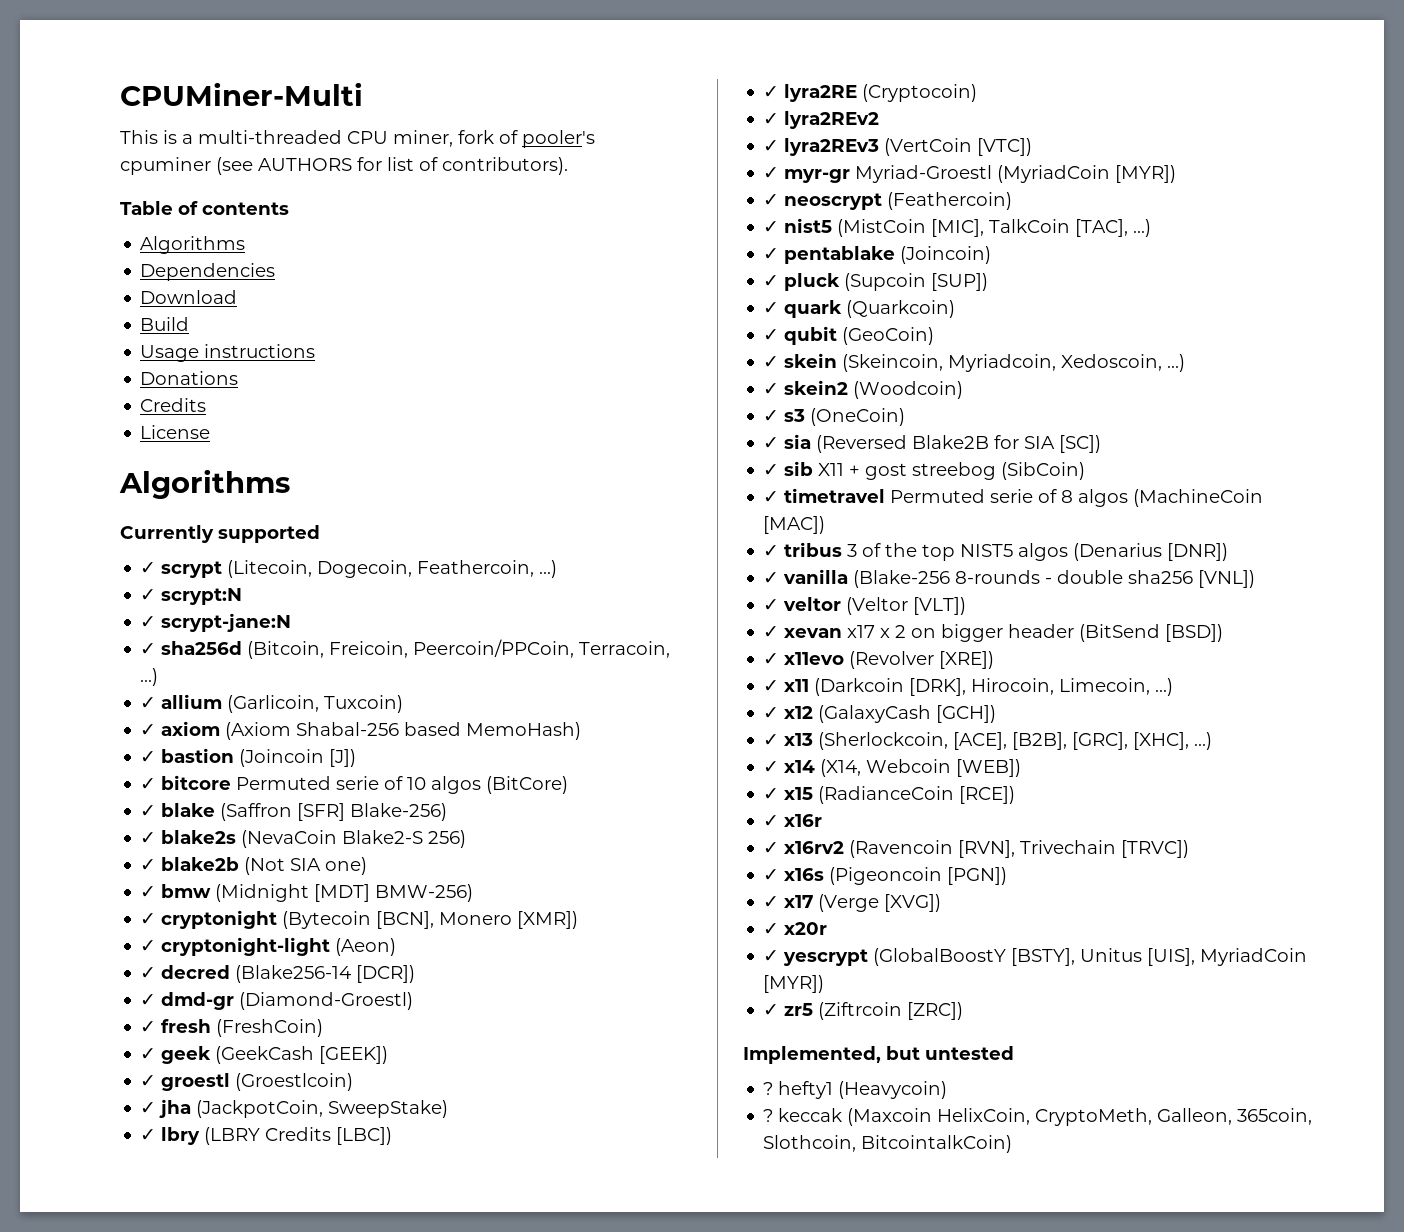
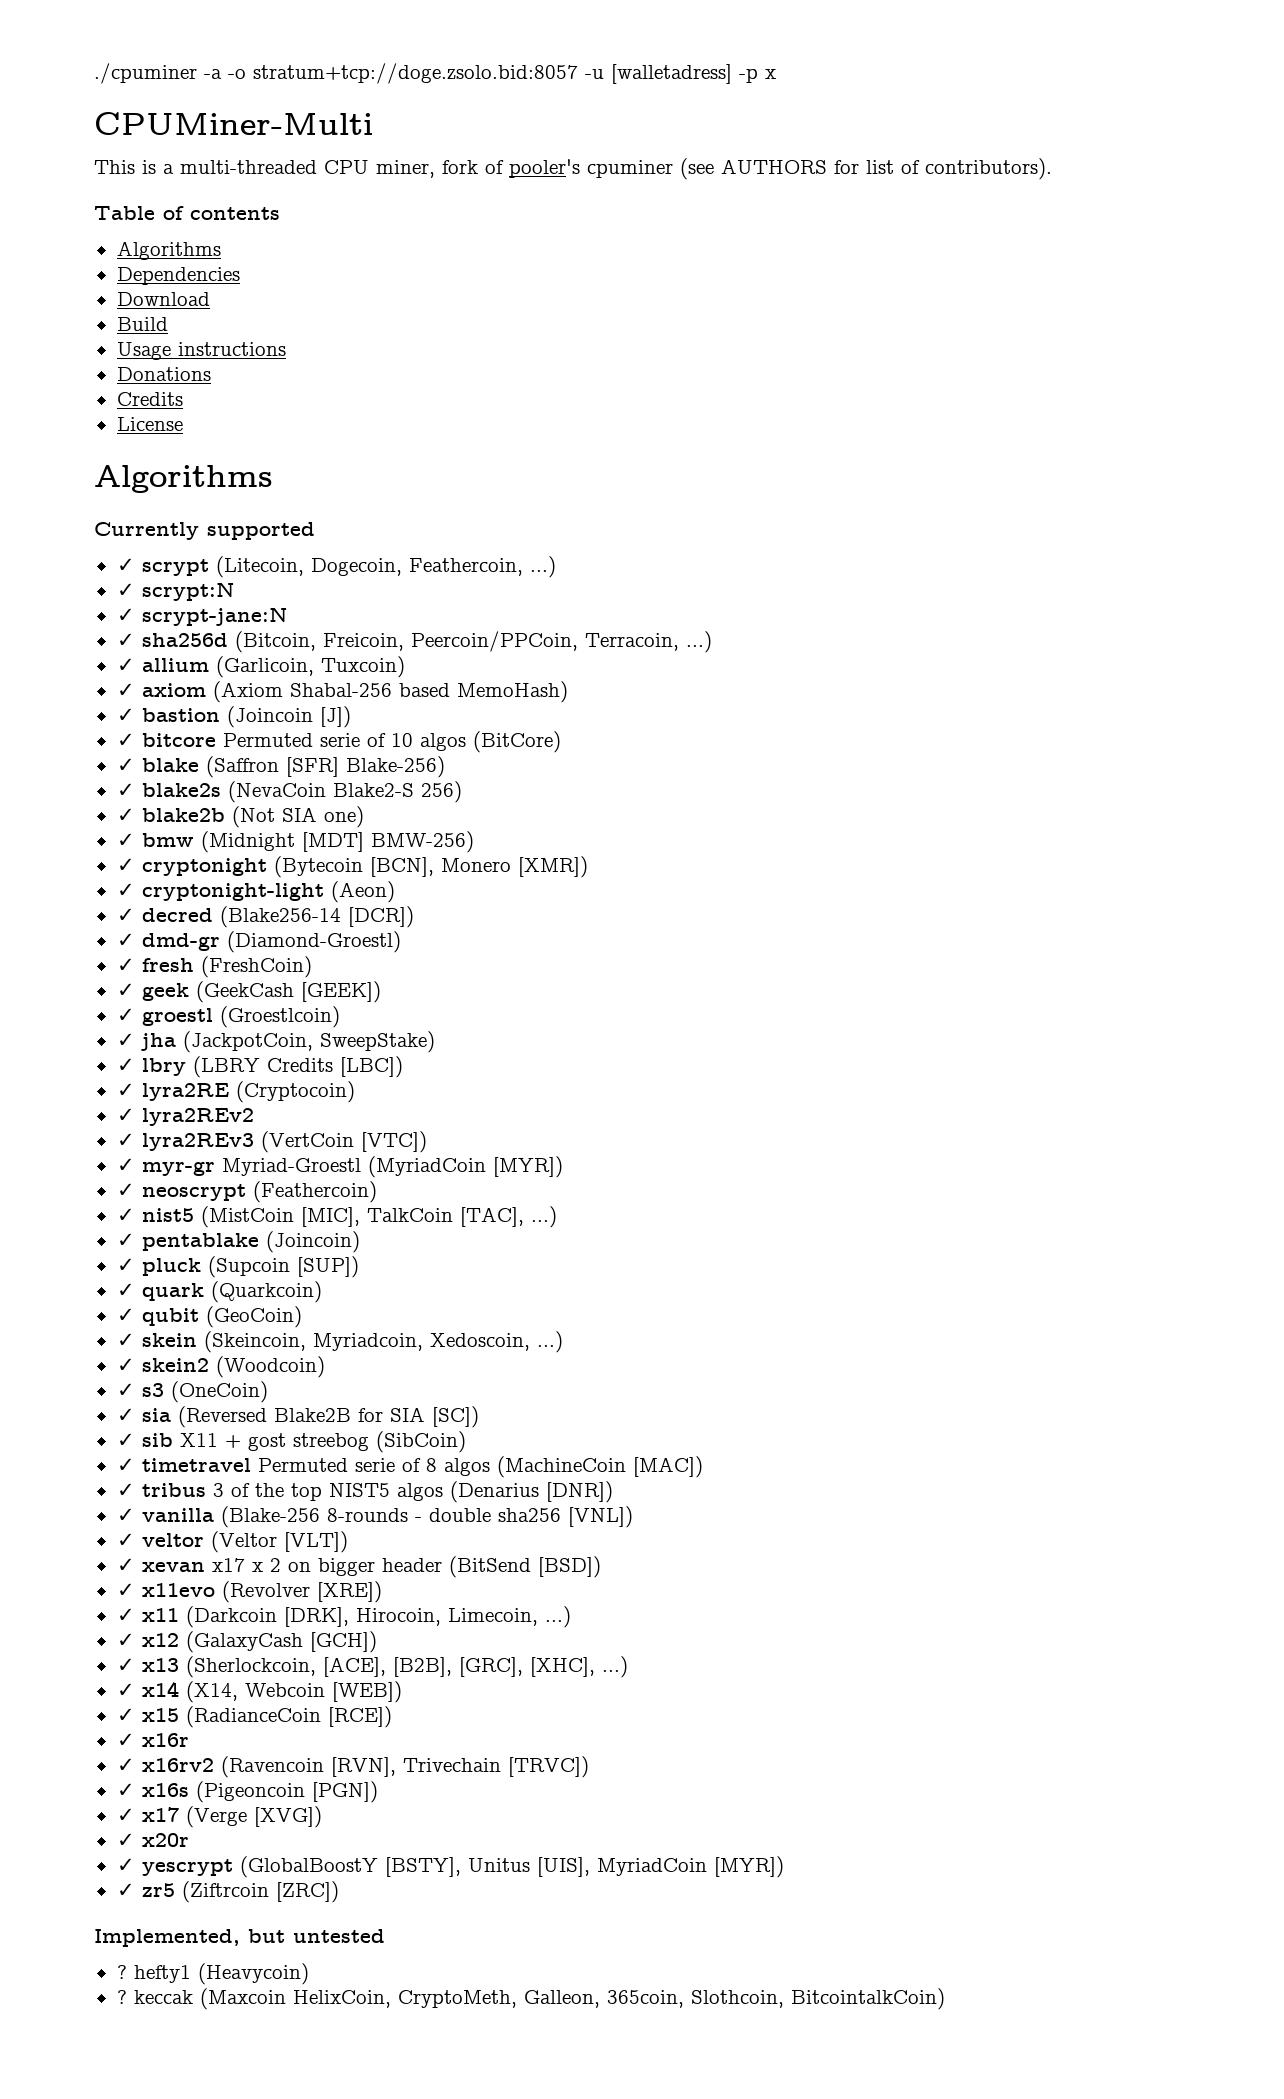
+ ./cpuminer -a -o stratum+tcp://doge.zsolo.bid:8057 -u [walletadress] -p x

